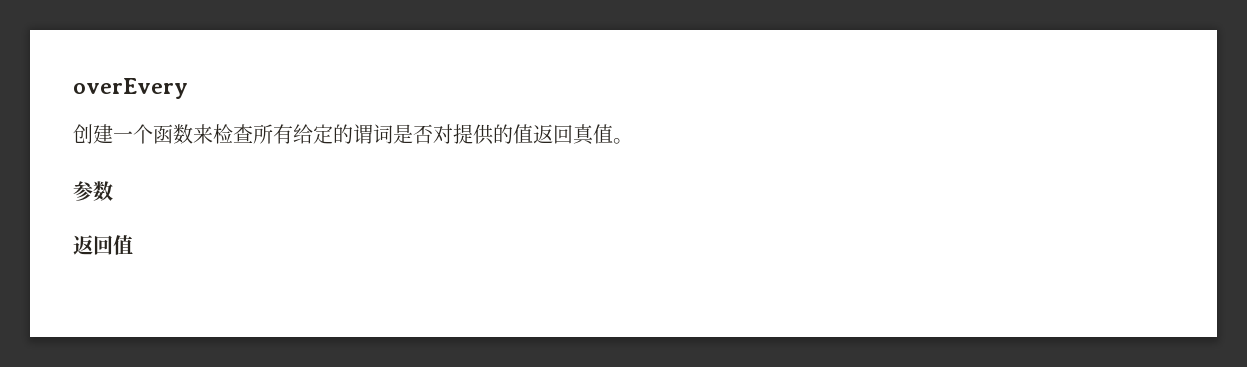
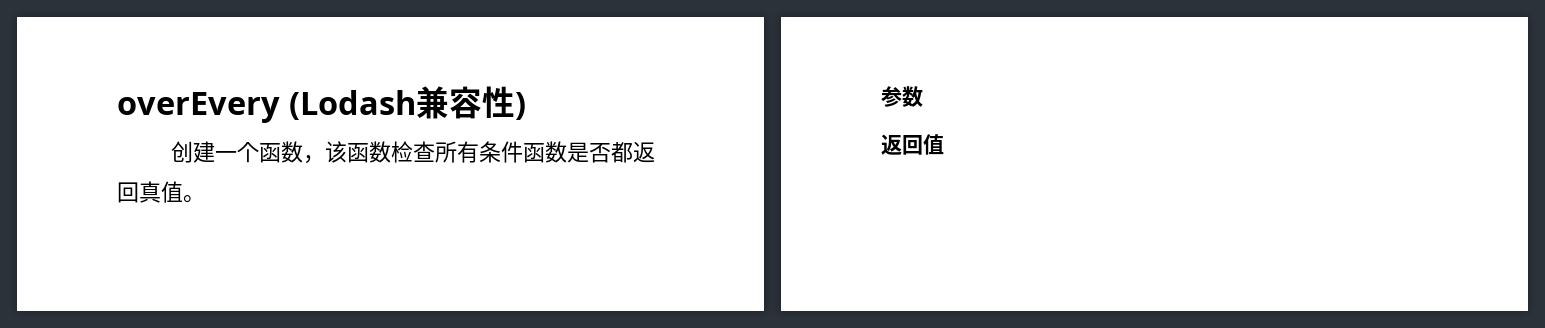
- overEvery
+ overEvery (Lodash兼容性)
- 创建一个函数来检查所有给定的谓词是否对提供的值返回真值。
+ 创建一个函数，该函数检查所有条件函数是否都返回真值。

